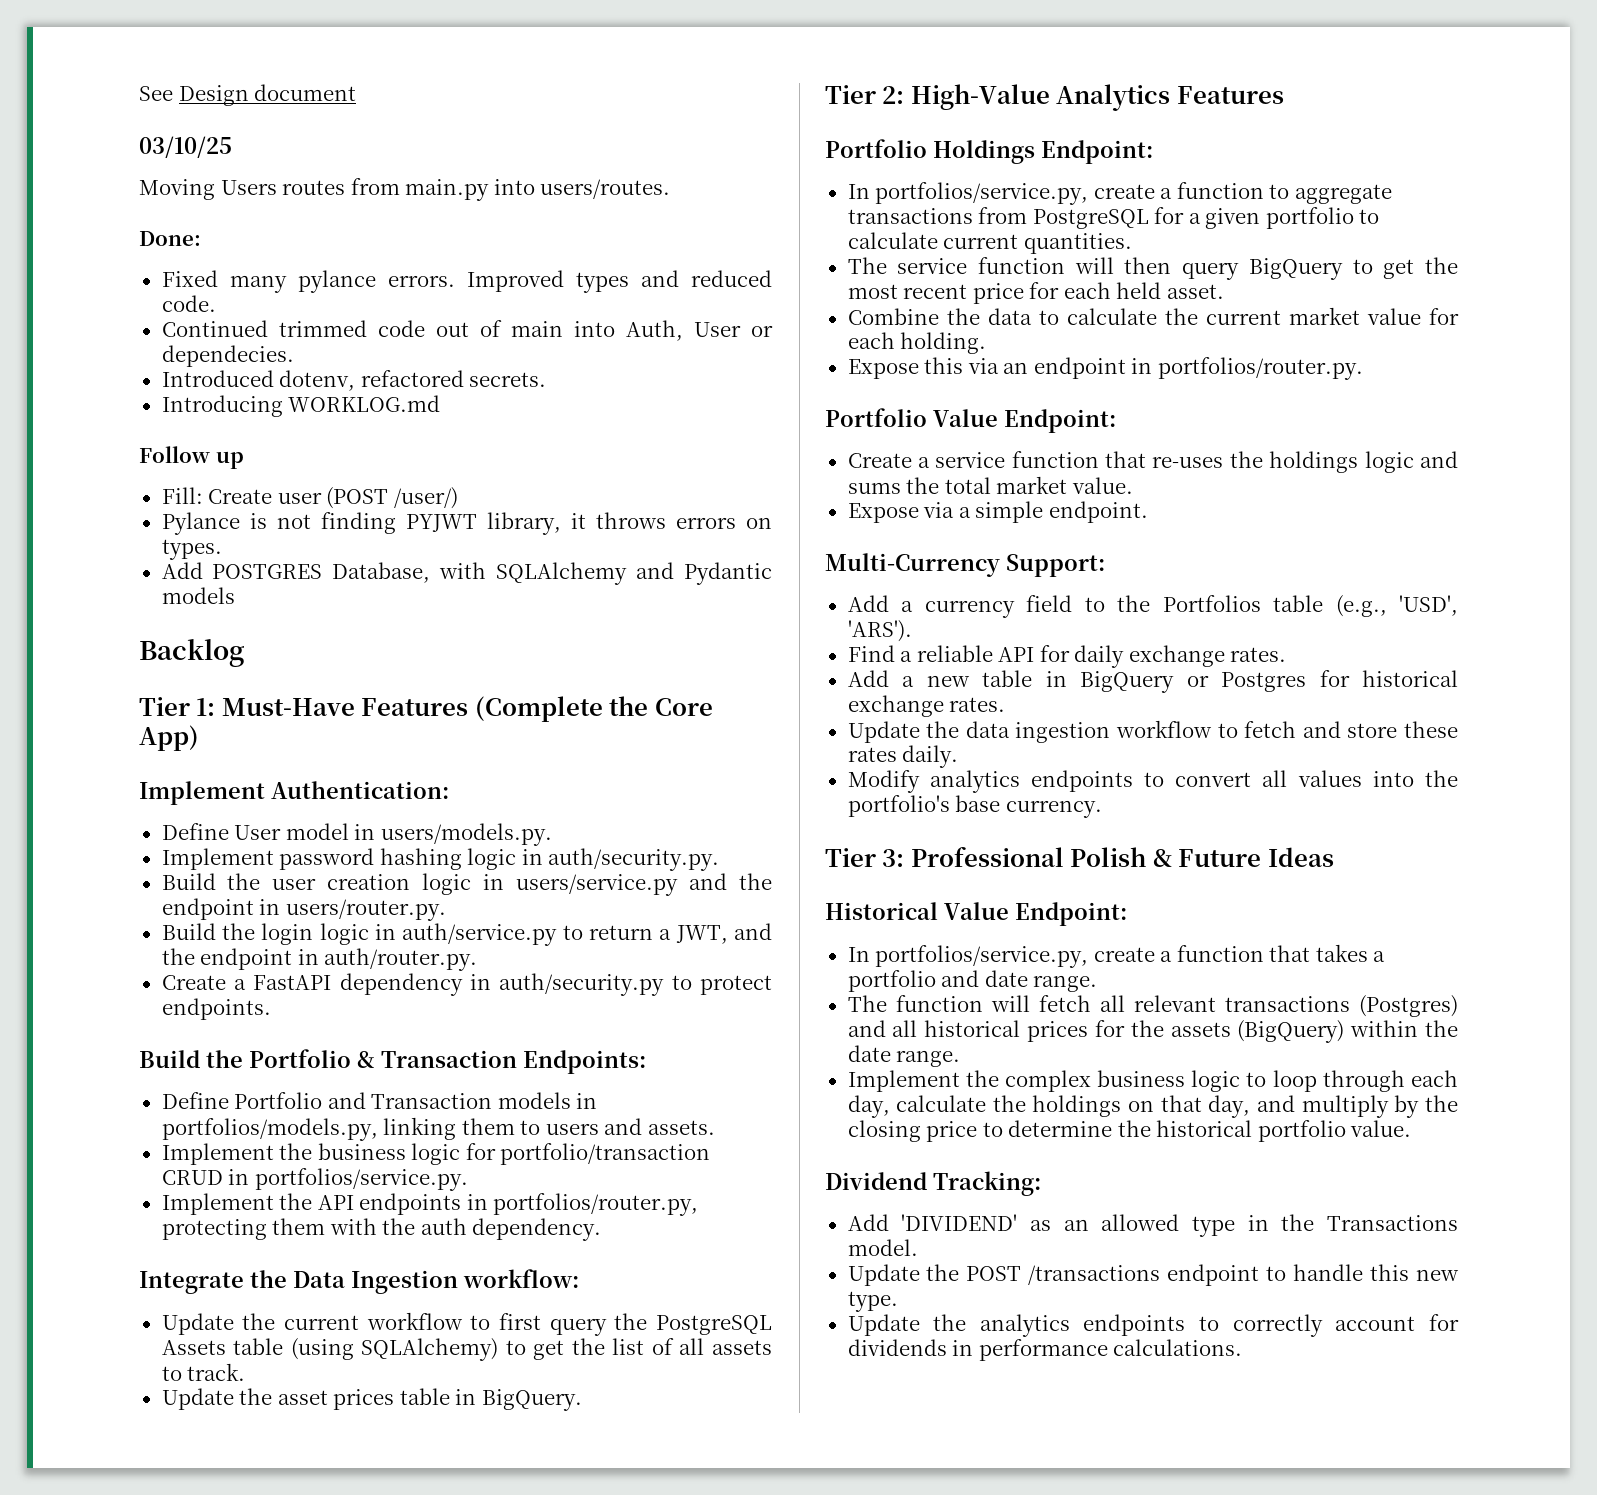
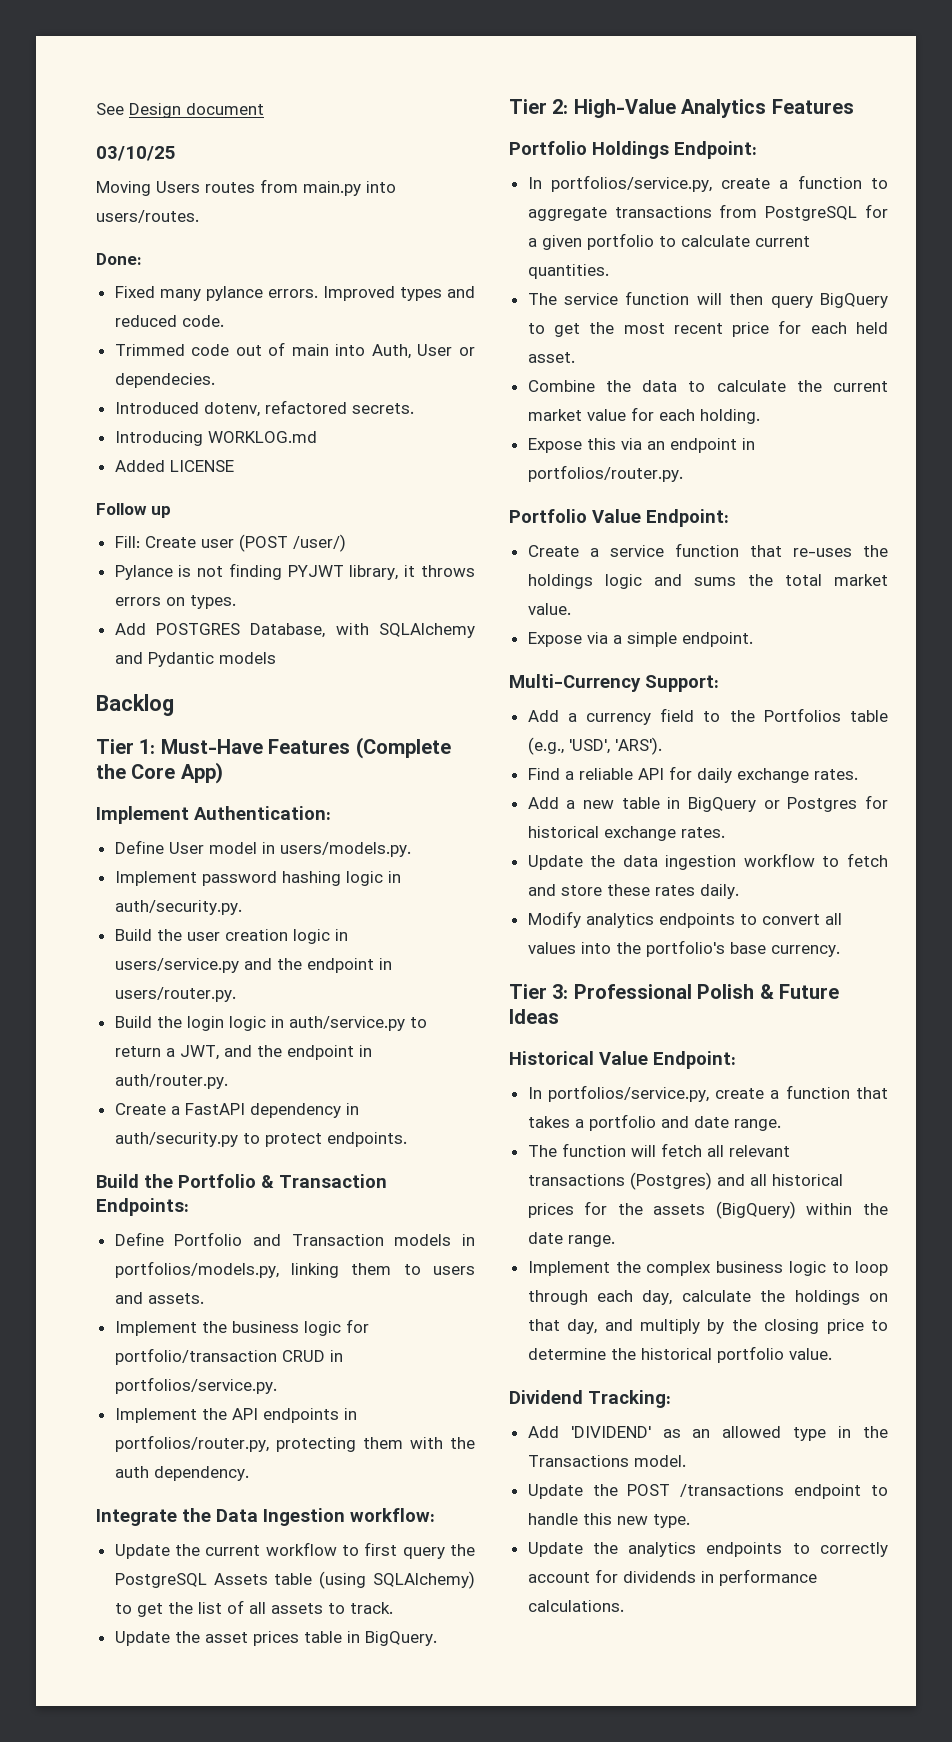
- Continued trimmed code out of main into Auth, User or dependecies.
+ Trimmed code out of main into Auth, User or dependecies.
+ Added LICENSE

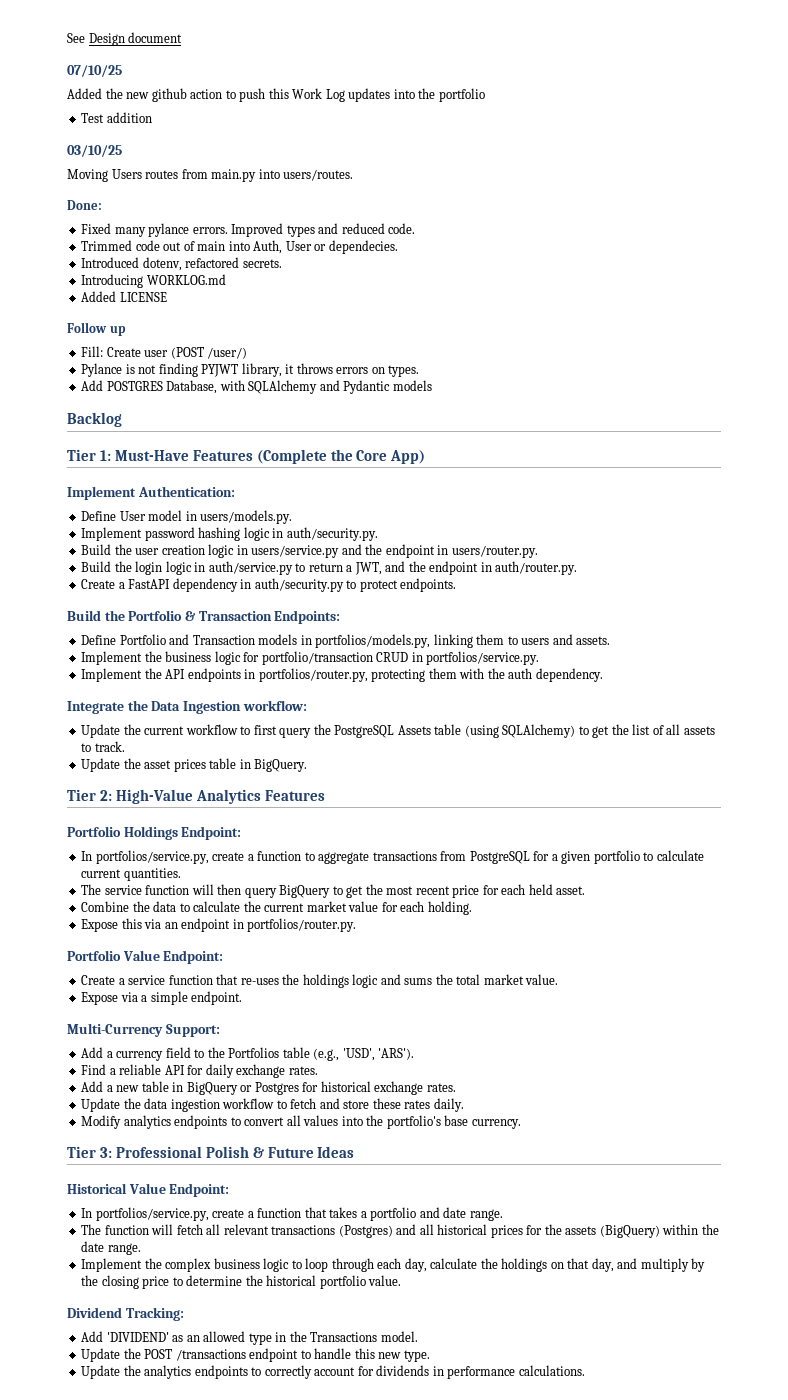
+ 07/10/25
+ Added the new github action to push this Work Log updates into the portfolio
+ Test addition

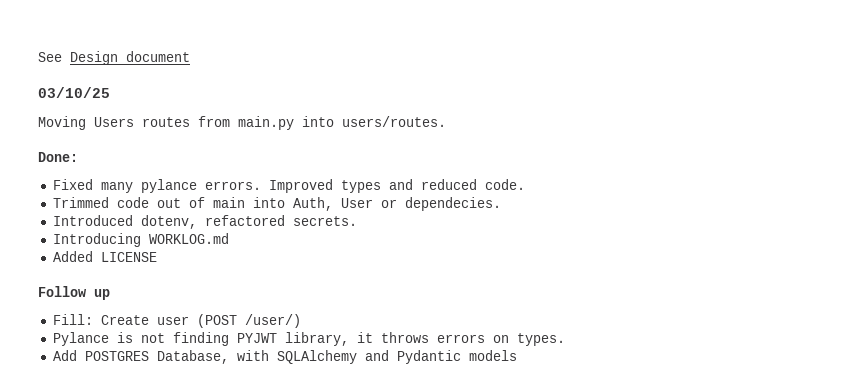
- 07/10/25
- Added the new github action to push this Work Log updates into the portfolio
- Test addition
- Backlog
- Tier 1: Must-Have Features (Complete the Core App)
- Implement Authentication:
- Define User model in users/models.py.
- Implement password hashing logic in auth/security.py.
- Build the user creation logic in users/service.py and the endpoint in users/router.py.
- Build the login logic in auth/service.py to return a JWT, and the endpoint in auth/router.py.
- Create a FastAPI dependency in auth/security.py to protect endpoints.
- Build the Portfolio & Transaction Endpoints:
- Define Portfolio and Transaction models in portfolios/models.py, linking them to users and assets.
- Implement the business logic for portfolio/transaction CRUD in portfolios/service.py.
- Implement the API endpoints in portfolios/router.py, protecting them with the auth dependency.
- Integrate the Data Ingestion workflow:
- Update the current workflow to first query the PostgreSQL Assets table (using SQLAlchemy) to get the list of all assets to track.
- Update the asset prices table in BigQuery.
- Tier 2: High-Value Analytics Features
- Portfolio Holdings Endpoint:
- In portfolios/service.py, create a function to aggregate transactions from PostgreSQL for a given portfolio to calculate current quantities.
- The service function will then query BigQuery to get the most recent price for each held asset.
- Combine the data to calculate the current market value for each holding.
- Expose this via an endpoint in portfolios/router.py.
- Portfolio Value Endpoint:
- Create a service function that re-uses the holdings logic and sums the total market value.
- Expose via a simple endpoint.
- Multi-Currency Support:
- Add a currency field to the Portfolios table (e.g., 'USD', 'ARS').
- Find a reliable API for daily exchange rates.
- Add a new table in BigQuery or Postgres for historical exchange rates.
- Update the data ingestion workflow to fetch and store these rates daily.
- Modify analytics endpoints to convert all values into the portfolio's base currency.
- Tier 3: Professional Polish & Future Ideas
- Historical Value Endpoint:
- In portfolios/service.py, create a function that takes a portfolio and date range.
- The function will fetch all relevant transactions (Postgres) and all historical prices for the assets (BigQuery) within the date range.
- Implement the complex business logic to loop through each day, calculate the holdings on that day, and multiply by the closing price to determine the historical portfolio value.
- Dividend Tracking:
- Add 'DIVIDEND' as an allowed type in the Transactions model.
- Update the POST /transactions endpoint to handle this new type.
- Update the analytics endpoints to correctly account for dividends in performance calculations.

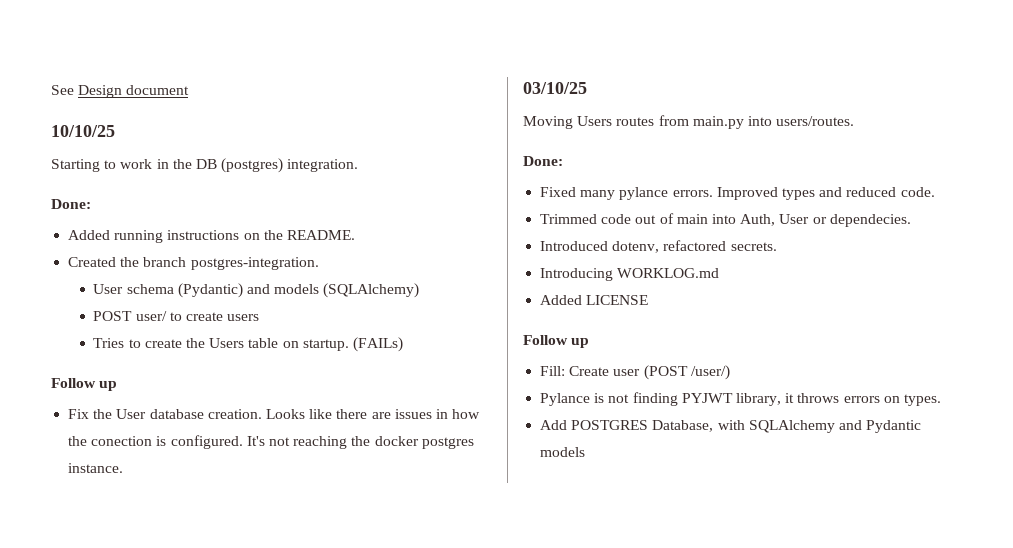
+ 10/10/25
+ Starting to work in the DB (postgres) integration.
+ Done:
+ Added running instructions on the README.
+ Created the branch postgres-integration.
+ User schema (Pydantic) and models (SQLAlchemy)
+ POST user/ to create users
+ Tries to create the Users table on startup. (FAILs)
+ Follow up
+ Fix the User database creation. Looks like there are issues in how the conection is configured. It's not reaching the docker postgres instance.

